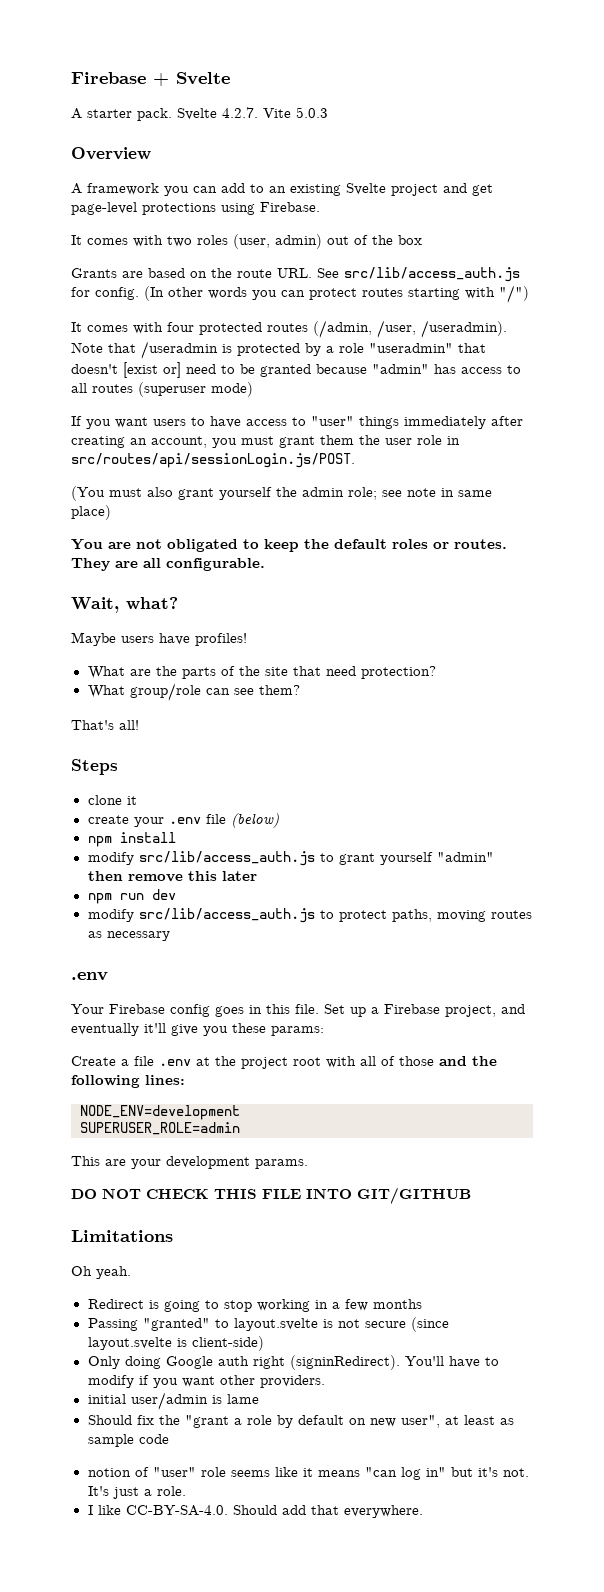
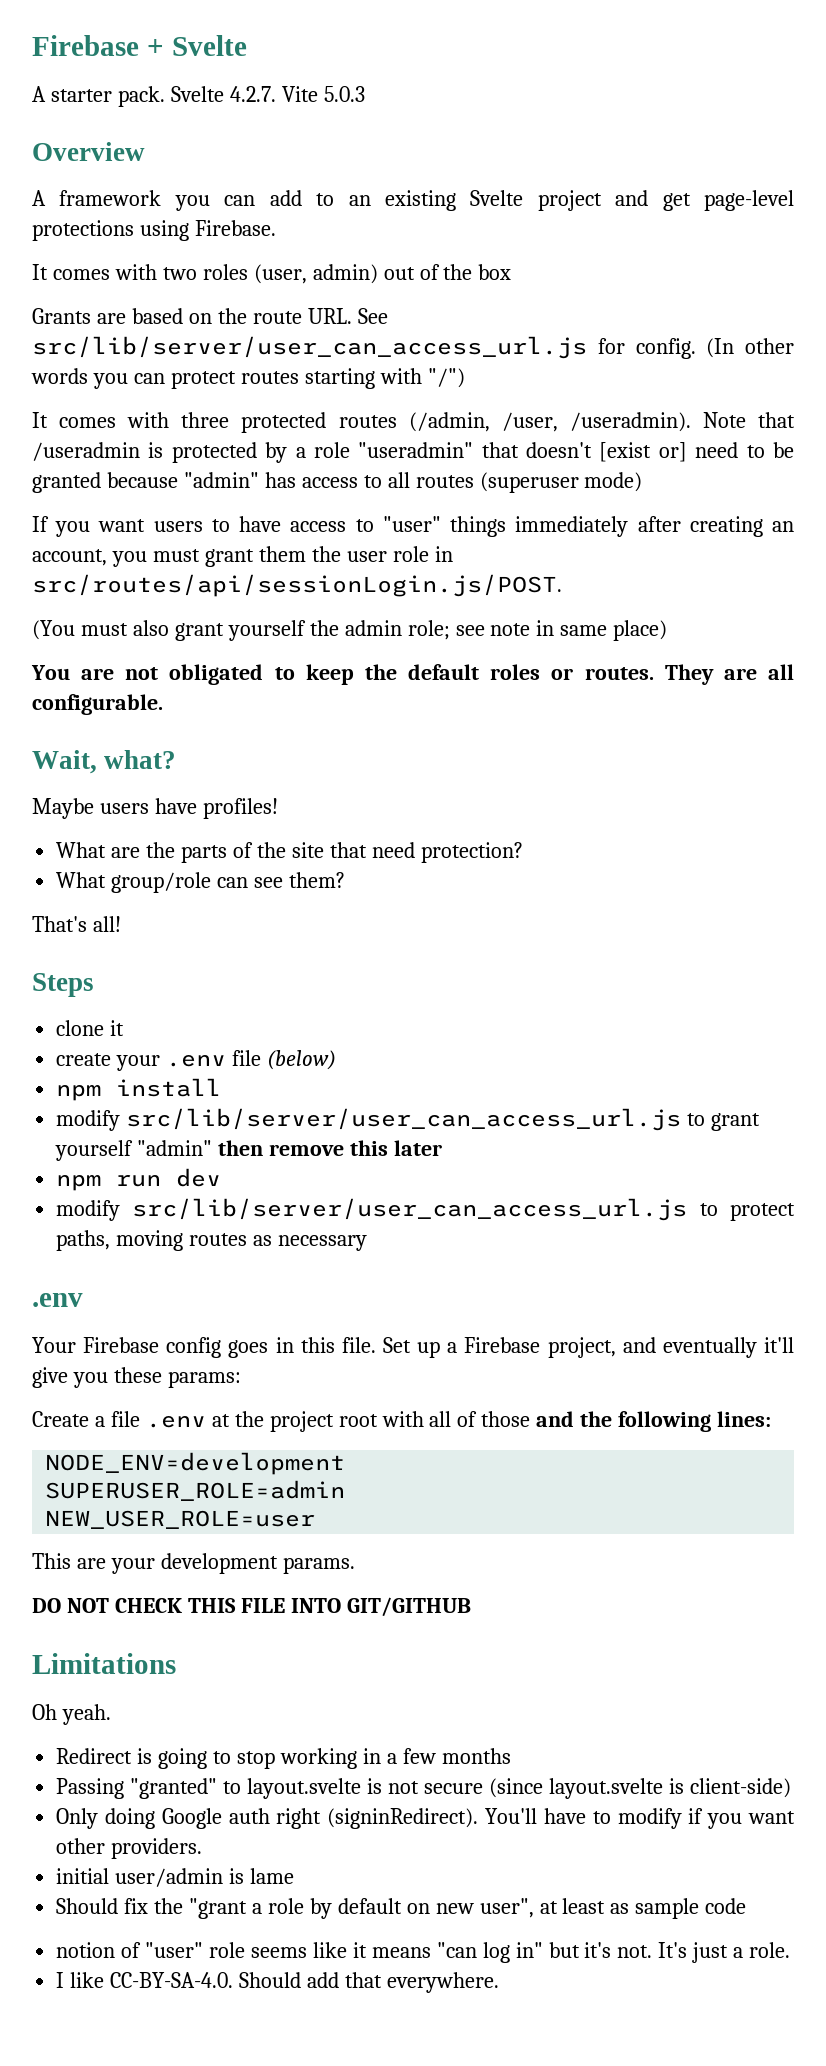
- Grants are based on the route URL. See src/lib/access_auth.js for config.
+ Grants are based on the route URL. See src/lib/server/user_can_access_url.js for config.
- It comes with four protected routes (/admin, /user, /useradmin).
+ It comes with three protected routes (/admin, /user, /useradmin).
- modify src/lib/access_auth.js to grant yourself "admin" then remove this later
+ modify src/lib/server/user_can_access_url.js to grant yourself "admin" then remove this later
- modify src/lib/access_auth.js to protect paths, moving routes as necessary
+ modify src/lib/server/user_can_access_url.js to protect paths, moving routes as necessary
+ NEW_USER_ROLE=user

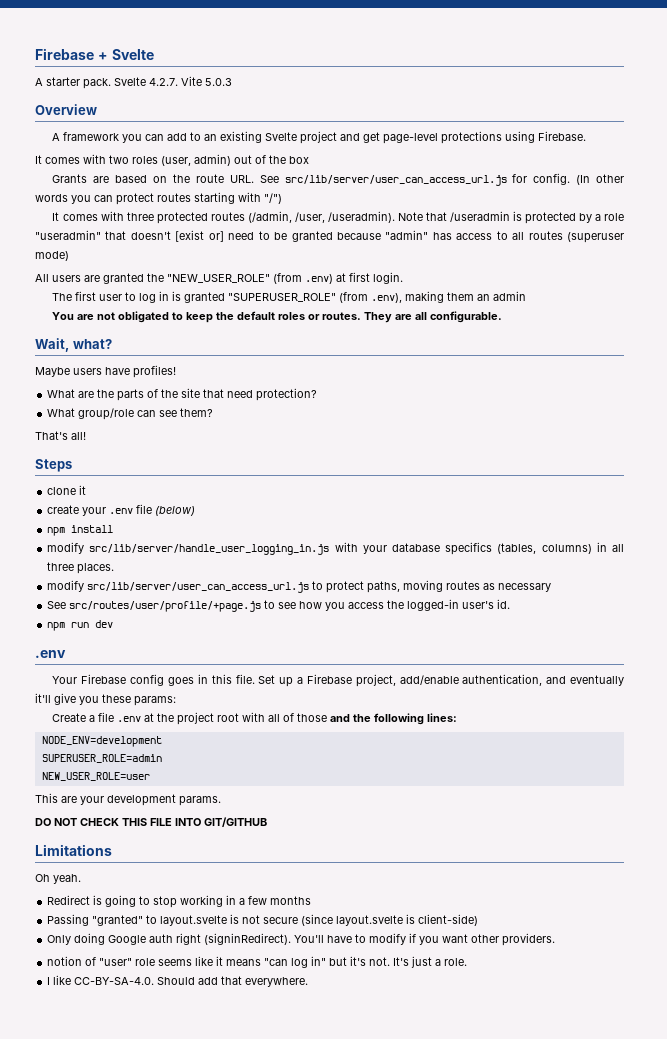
- If you want users to have access to "user" things immediately after creating an account, you must grant them the user role in src/routes/api/sessionLogin.js/POST.
- (You must also grant yourself the admin role; see note in same place)
+ All users are granted the "NEW_USER_ROLE" (from .env) at first login.
+ The first user to log in is granted "SUPERUSER_ROLE" (from .env), making them an admin
- modify src/lib/server/user_can_access_url.js to grant yourself "admin" then remove this later
- npm run dev
+ modify src/lib/server/handle_user_logging_in.js with your database specifics (tables, columns) in all three places.
+ See src/routes/user/profile/+page.js to see how you access the logged-in user's id.
+ npm run dev
- Set up a Firebase project, and eventually it'll give you these params:
+ Set up a Firebase project, add/enable authentication, and eventually it'll give you these params:
- initial user/admin is lame
- Should fix the "grant a role by default on new user", at least as sample code

